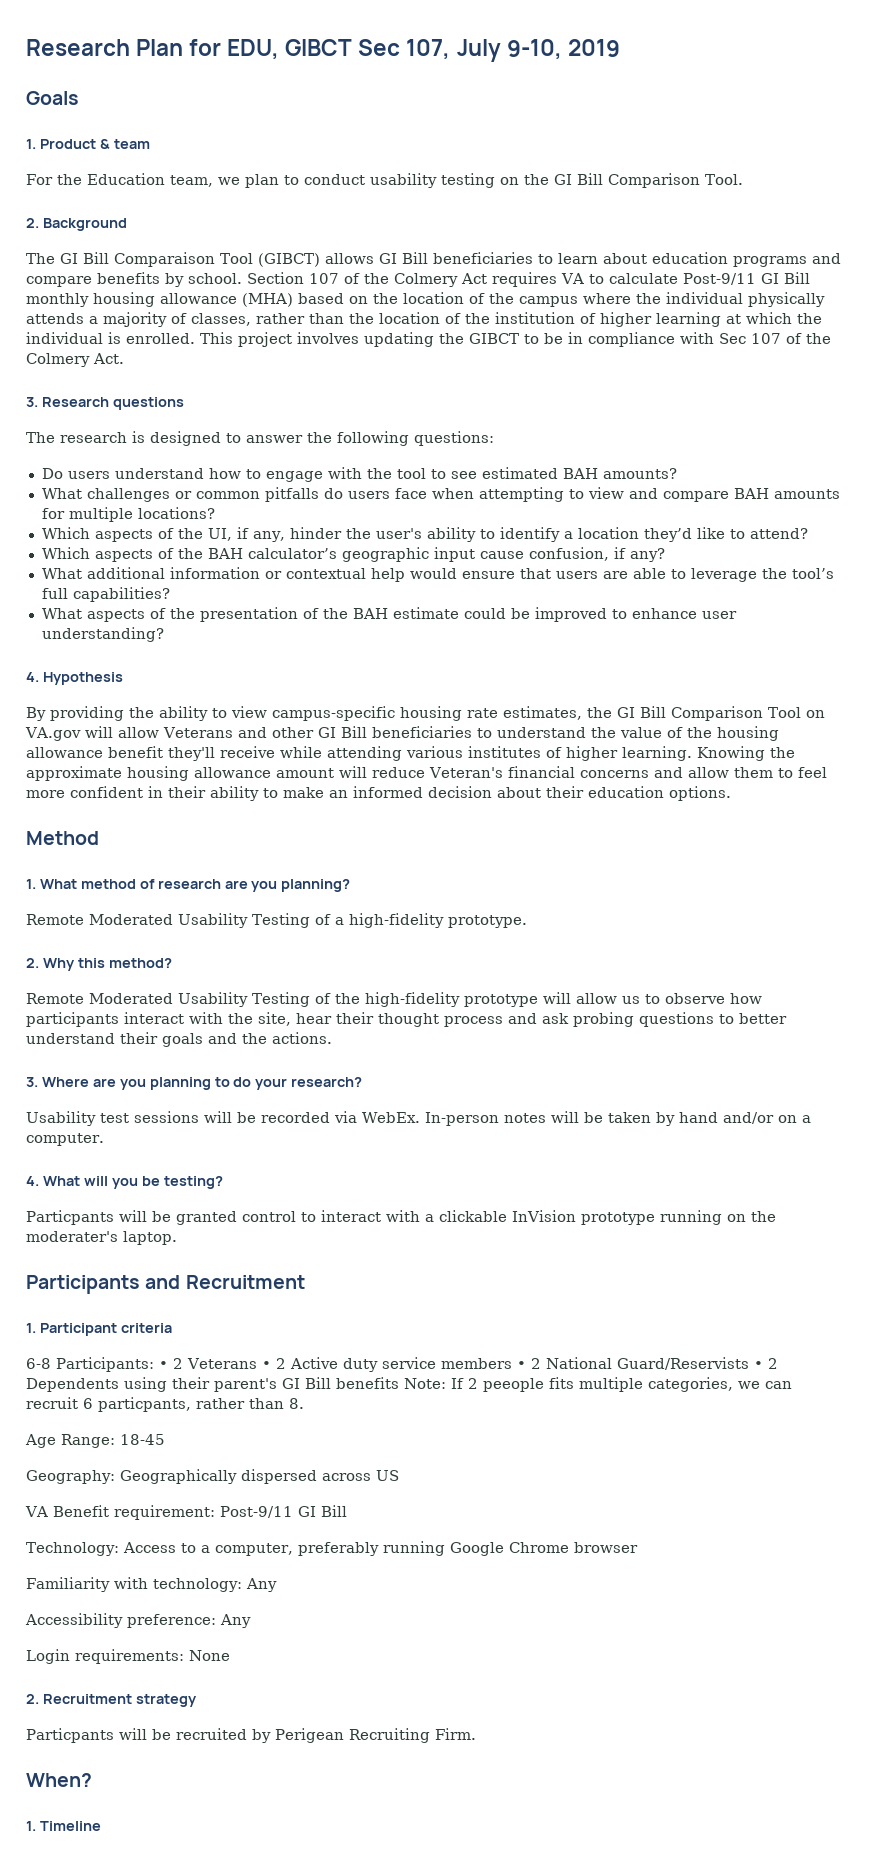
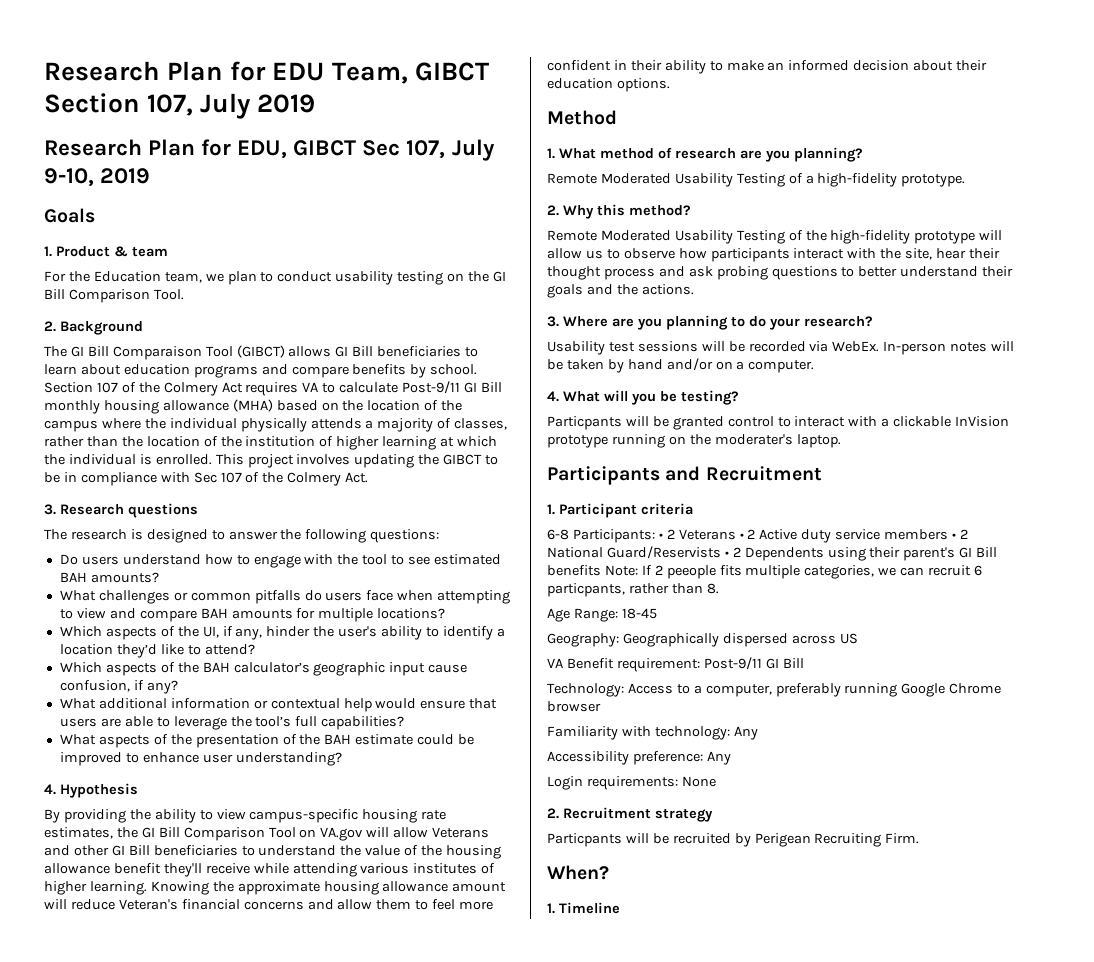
+ Research Plan for EDU Team, GIBCT Section 107, July 2019

